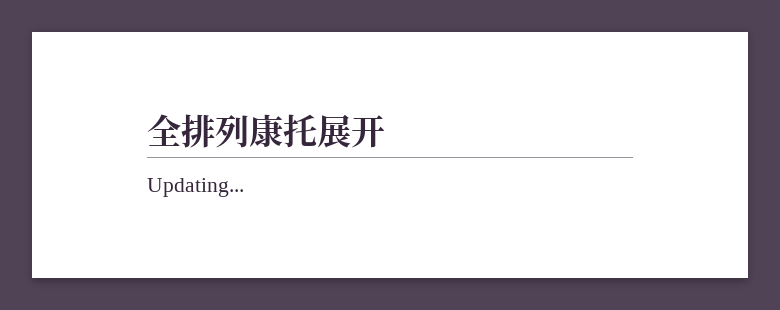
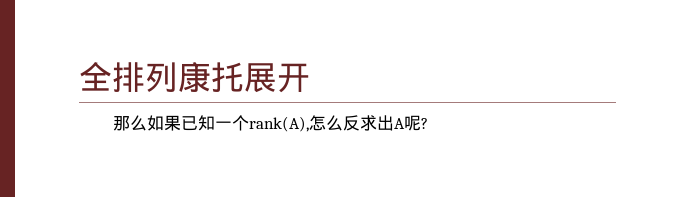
- Updating...
+ 那么如果已知一个rank(A),怎么反求出A呢?

